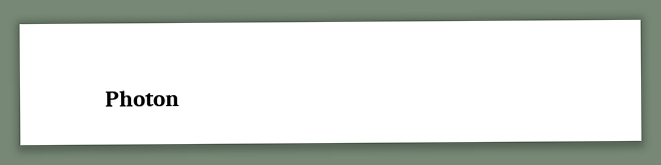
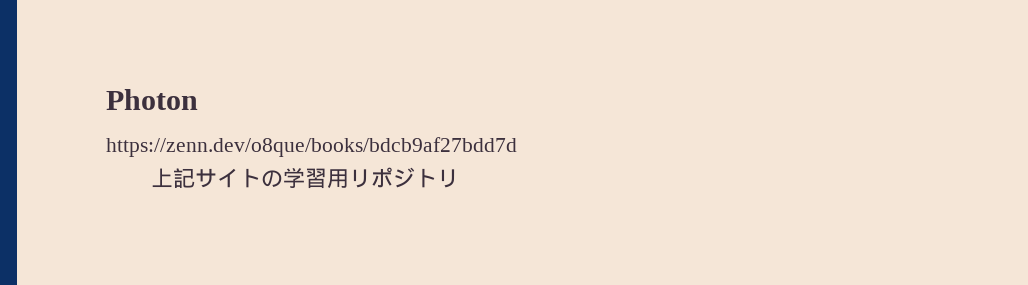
+ https://zenn.dev/o8que/books/bdcb9af27bdd7d
+ 上記サイトの学習用リポジトリ

